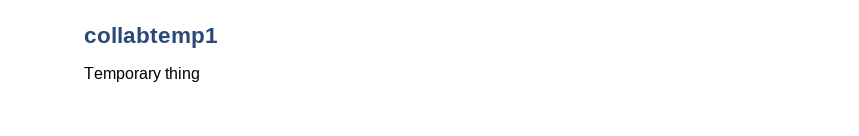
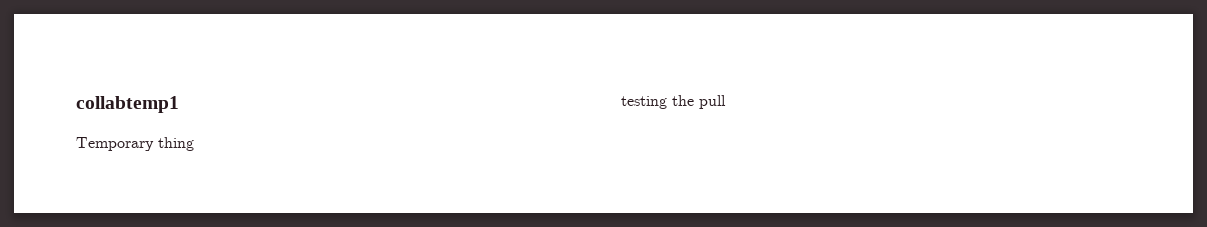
+ testing the pull

